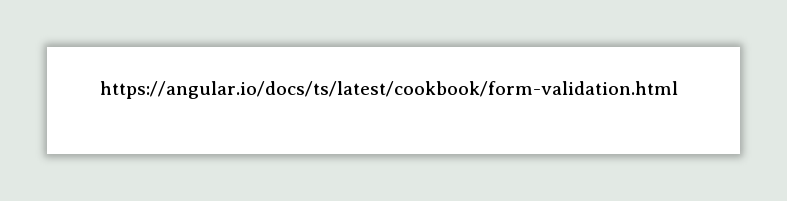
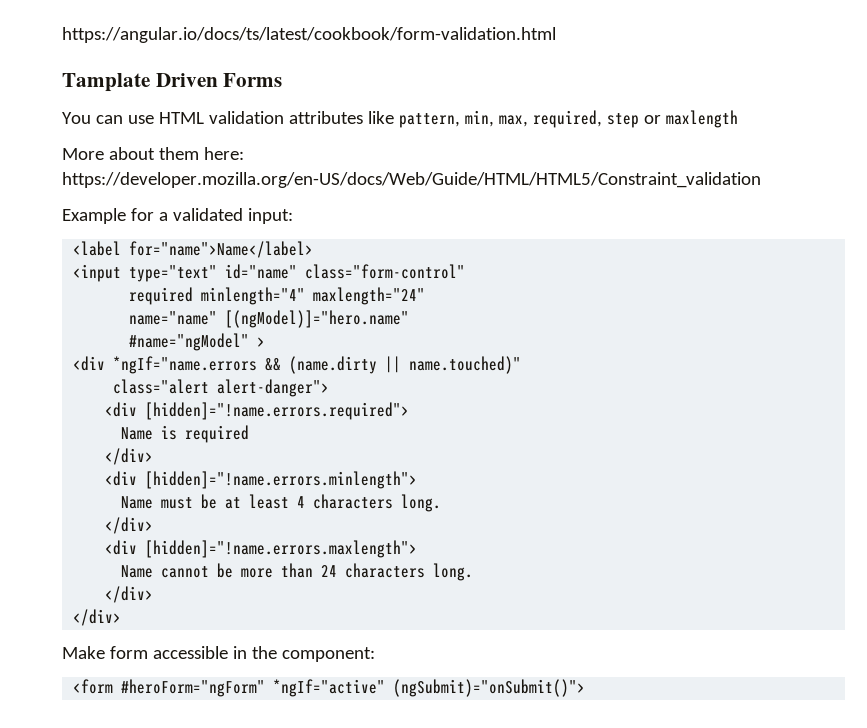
+ Tamplate Driven Forms
+ You can use HTML validation attributes like pattern, min, max, required, step or maxlength
+ More about them here: https://developer.mozilla.org/en-US/docs/Web/Guide/HTML/HTML5/Constraint_validation
+ Example for a validated input:
+ <label for="name">Name</label>
+ <input type="text" id="name" class="form-control"
+ required minlength="4" maxlength="24"
+ name="name" [(ngModel)]="hero.name"
+ #name="ngModel" >
+ <div *ngIf="name.errors && (name.dirty || name.touched)"
+ class="alert alert-danger">
+ <div [hidden]="!name.errors.required">
+ Name is required
+ </div>
+ <div [hidden]="!name.errors.minlength">
+ Name must be at least 4 characters long.
+ </div>
+ <div [hidden]="!name.errors.maxlength">
+ Name cannot be more than 24 characters long.
+ </div>
+ </div>
+ Make form accessible in the component:
+ <form #heroForm="ngForm" *ngIf="active" (ngSubmit)="onSubmit()">

